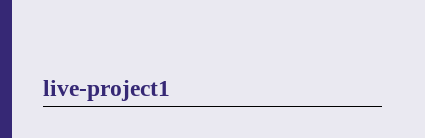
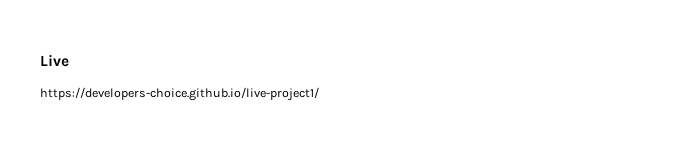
- live-project1
+ Live
+ https://developers-choice.github.io/live-project1/

